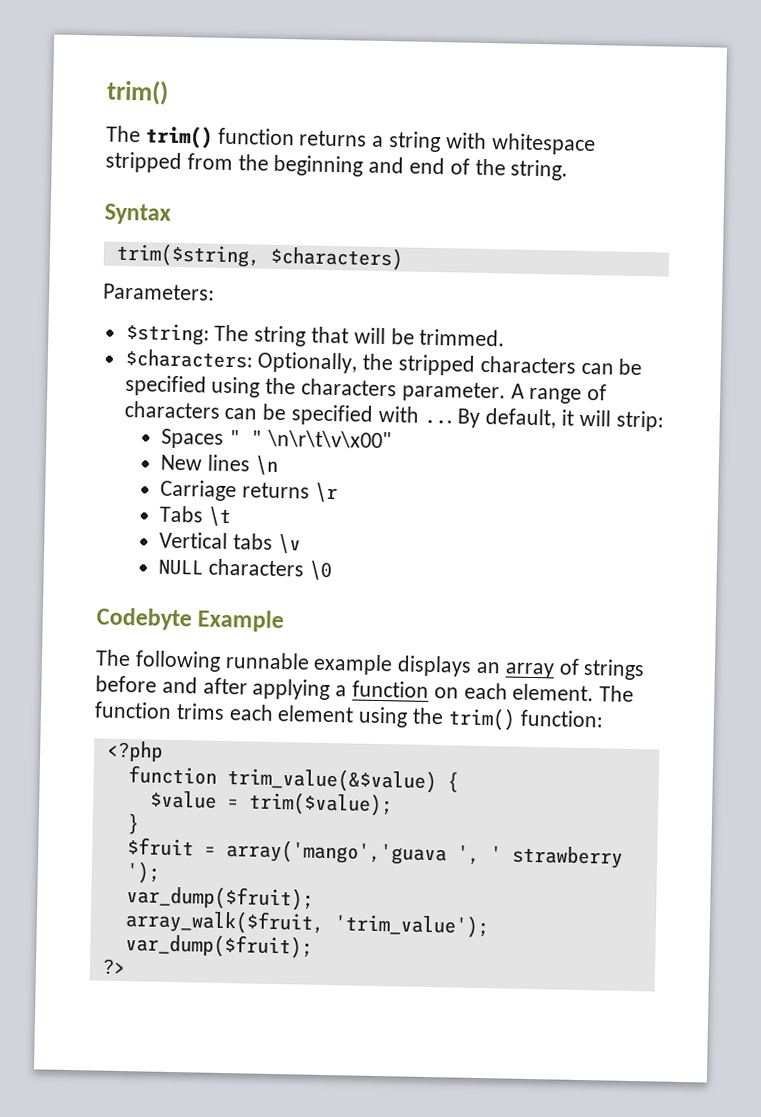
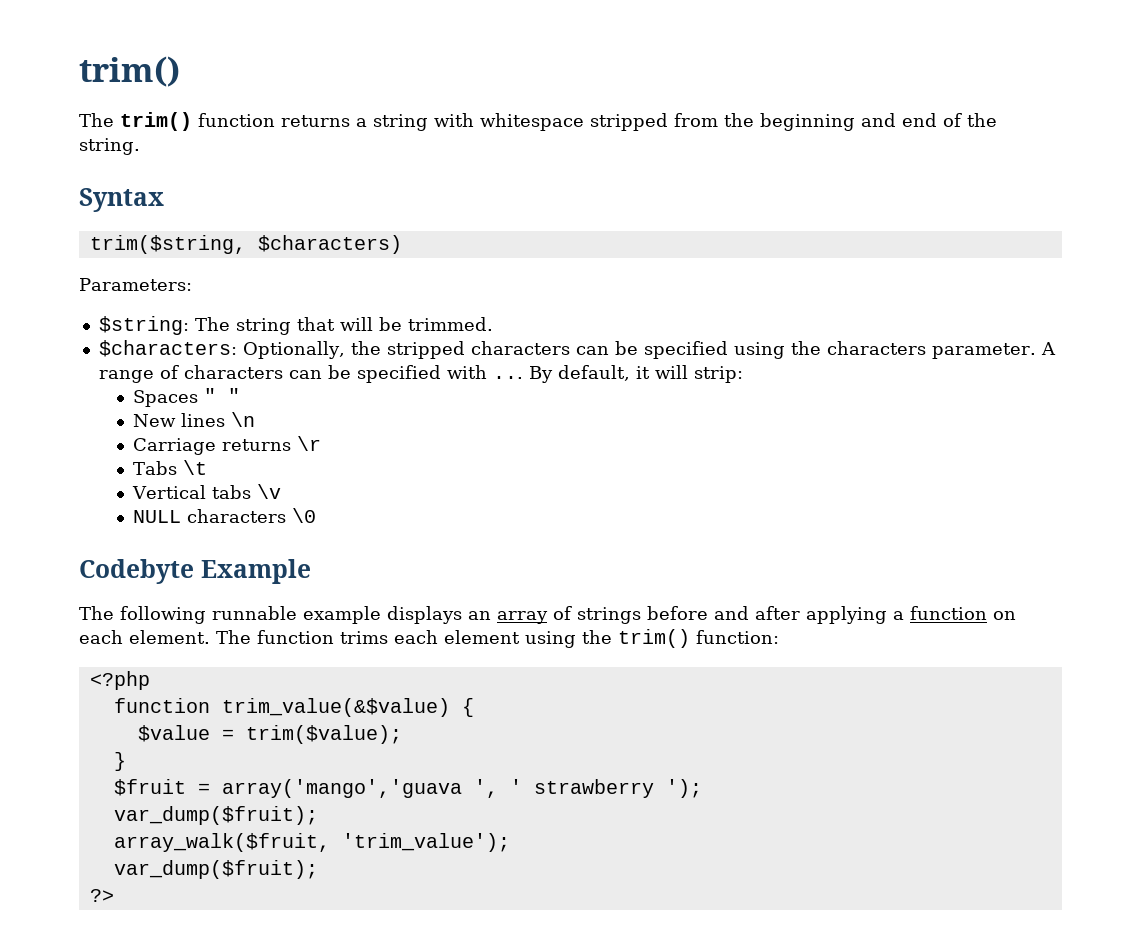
- Spaces " " \n\r\t\v\x00"
+ Spaces " "

